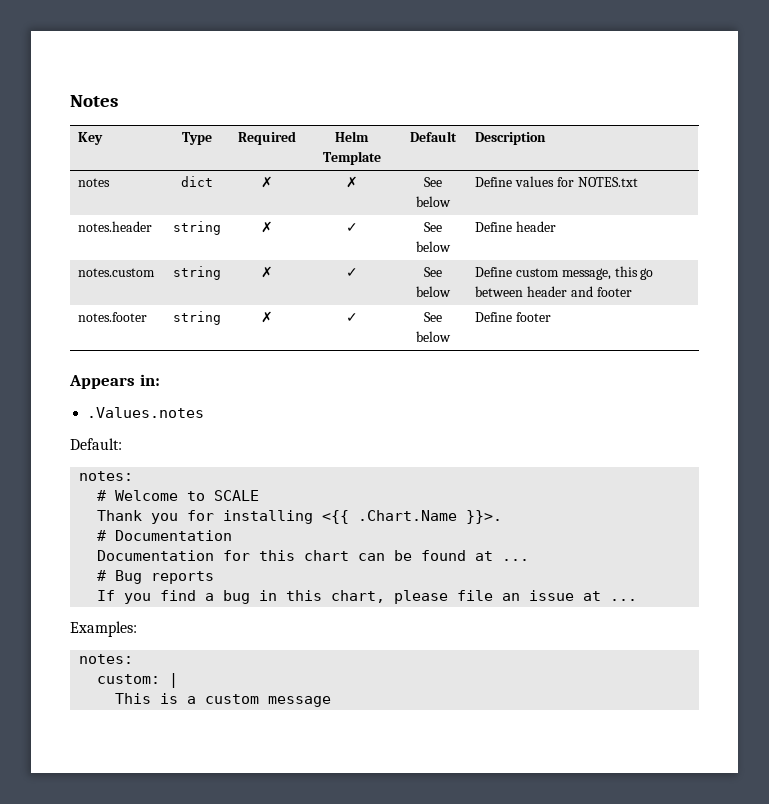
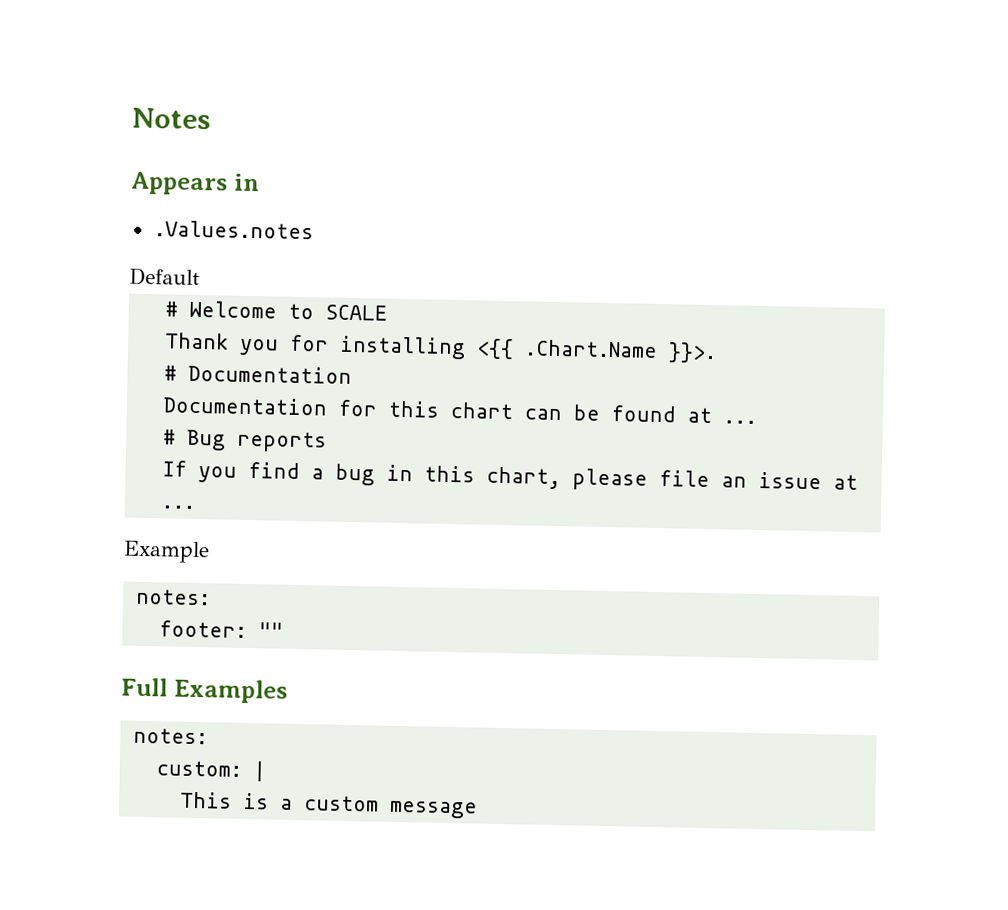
- Key | Type | Required | Helm Template | Default | Description
- notes | dict | ✗ | ✗ | See below | Define values for NOTES.txt
- notes.header | string | ✗ | ✓ | See below | Define header
- notes.custom | string | ✗ | ✓ | See below | Define custom message, this go between header and footer
- notes.footer | string | ✗ | ✓ | See below | Define footer
- Appears in:
+ Appears in
- Default:
- notes:
+ Default
- Examples:
+ Example
+ notes:
+ footer: ""
+ Full Examples

